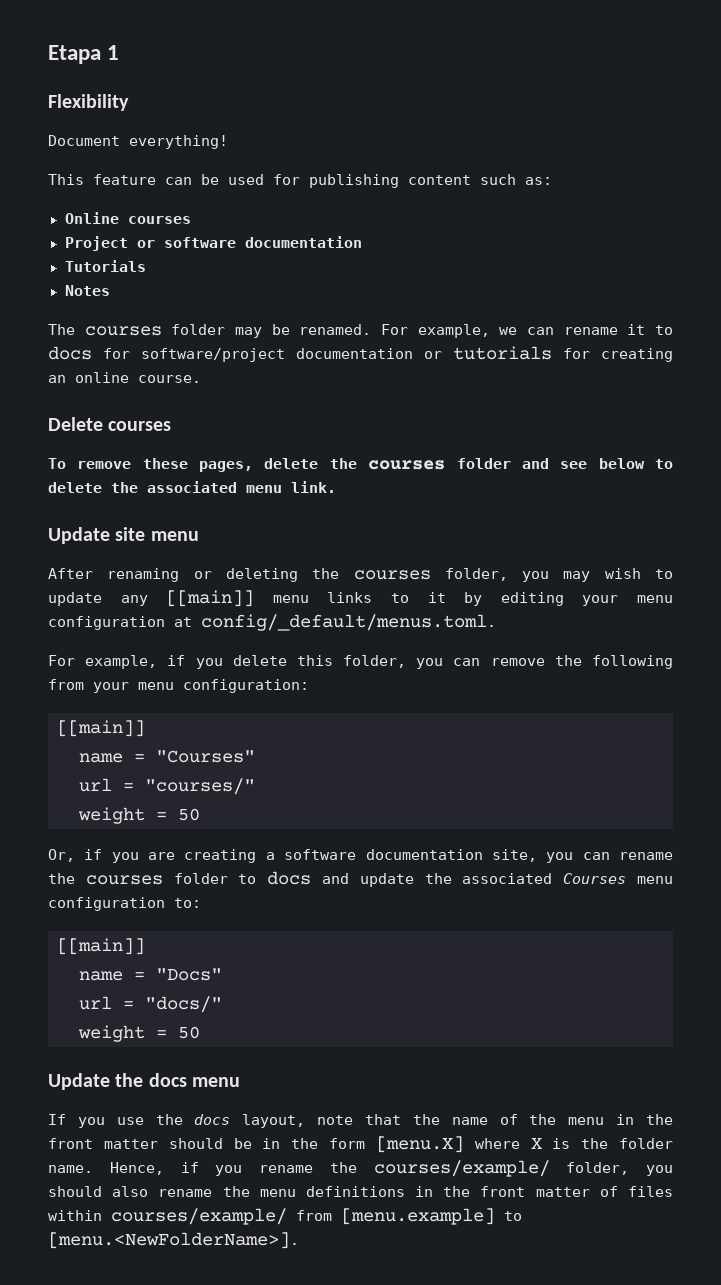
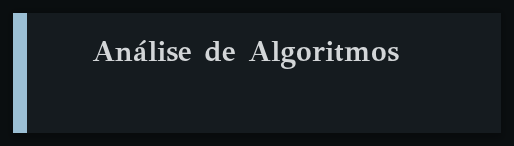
- Etapa 1
- Flexibility
- Document everything!
- This feature can be used for publishing content such as:
- Online courses
- Project or software documentation
- Tutorials
- Notes
- The courses folder may be renamed. For example, we can rename it to docs for software/project documentation or tutorials for creating an online course.
- Delete courses
- To remove these pages, delete the courses folder and see below to delete the associated menu link.
- Update site menu
- After renaming or deleting the courses folder, you may wish to update any [[main]] menu links to it by editing your menu configuration at config/_default/menus.toml.
- For example, if you delete this folder, you can remove the following from your menu configuration:
- [[main]]
- name = "Courses"
- url = "courses/"
- weight = 50
- Or, if you are creating a software documentation site, you can rename the courses folder to docs and update the associated Courses menu configuration to:
- [[main]]
- name = "Docs"
- url = "docs/"
- weight = 50
- Update the docs menu
- If you use the docs layout, note that the name of the menu in the front matter should be in the form [menu.X] where X is the folder name. Hence, if you rename the courses/example/ folder, you should also rename the menu definitions in the front matter of files within courses/example/ from [menu.example] to [menu.<NewFolderName>].
+ Análise de Algoritmos

